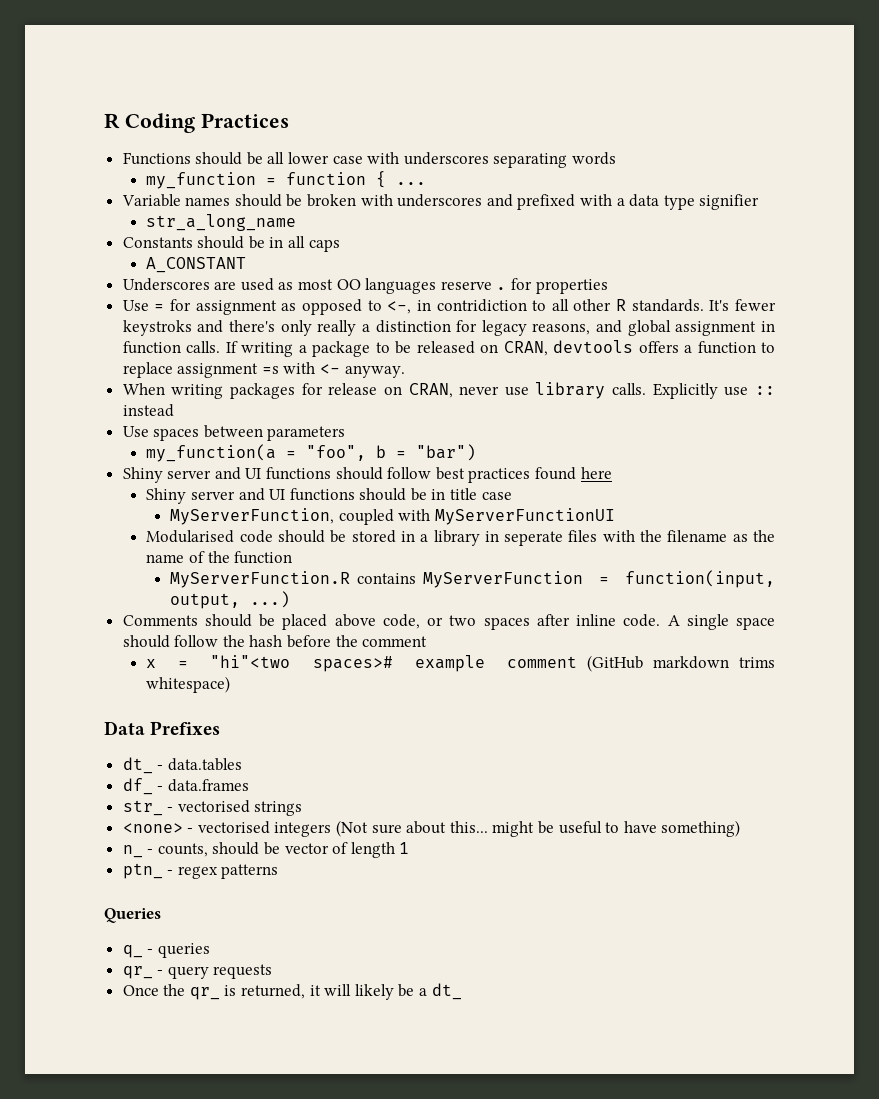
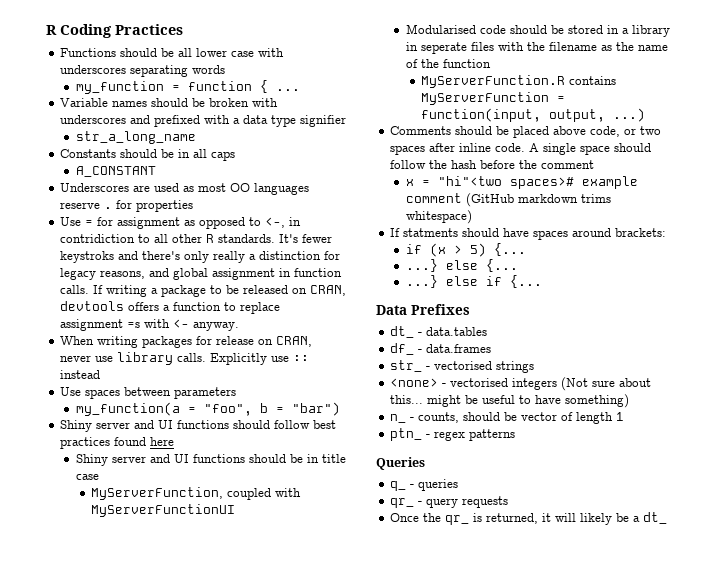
+ If statments should have spaces around brackets:
+ if (x > 5) {...
+ ...} else {...
+ ...} else if {...

